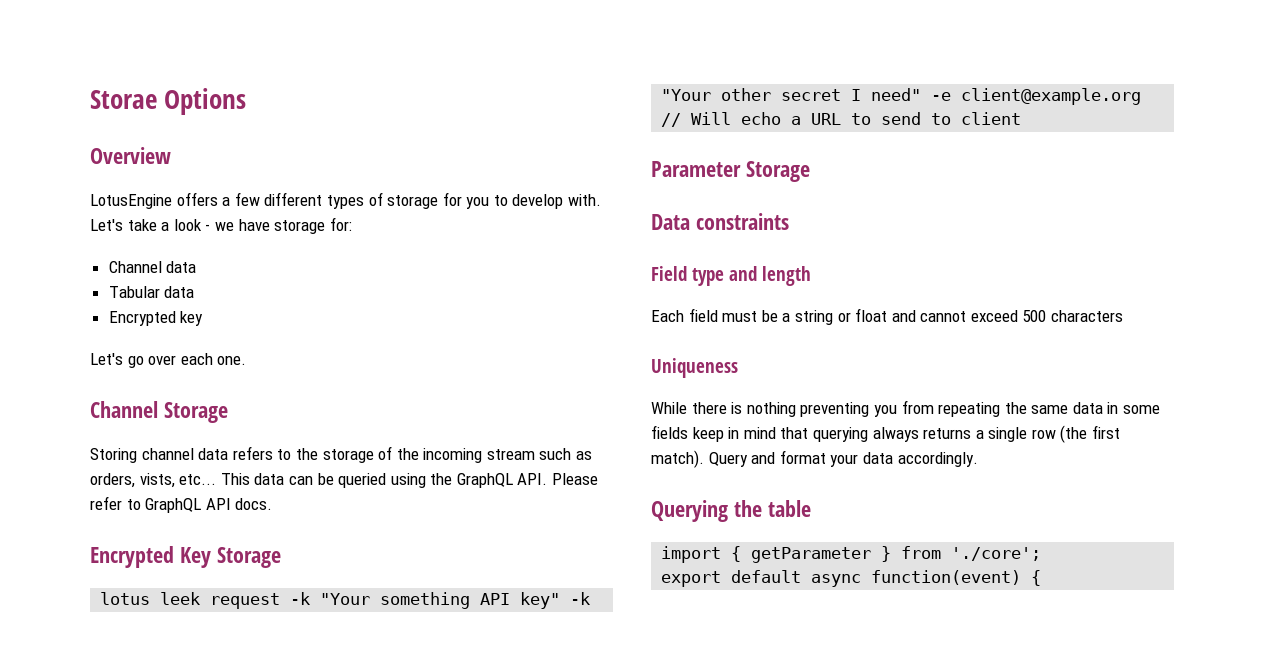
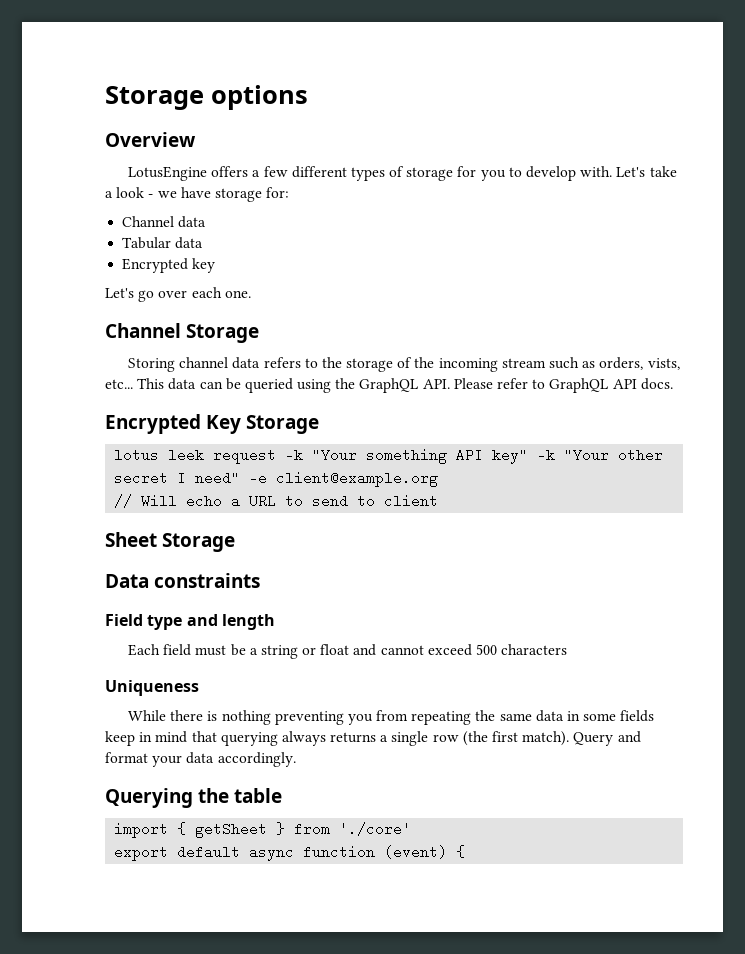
- Storae Options
+ Storage options
- Parameter Storage
+ Sheet Storage
- import { getParameter } from './core';
+ import { getSheet } from './core'
- export default async function(event) {
+ export default async function (event) {

